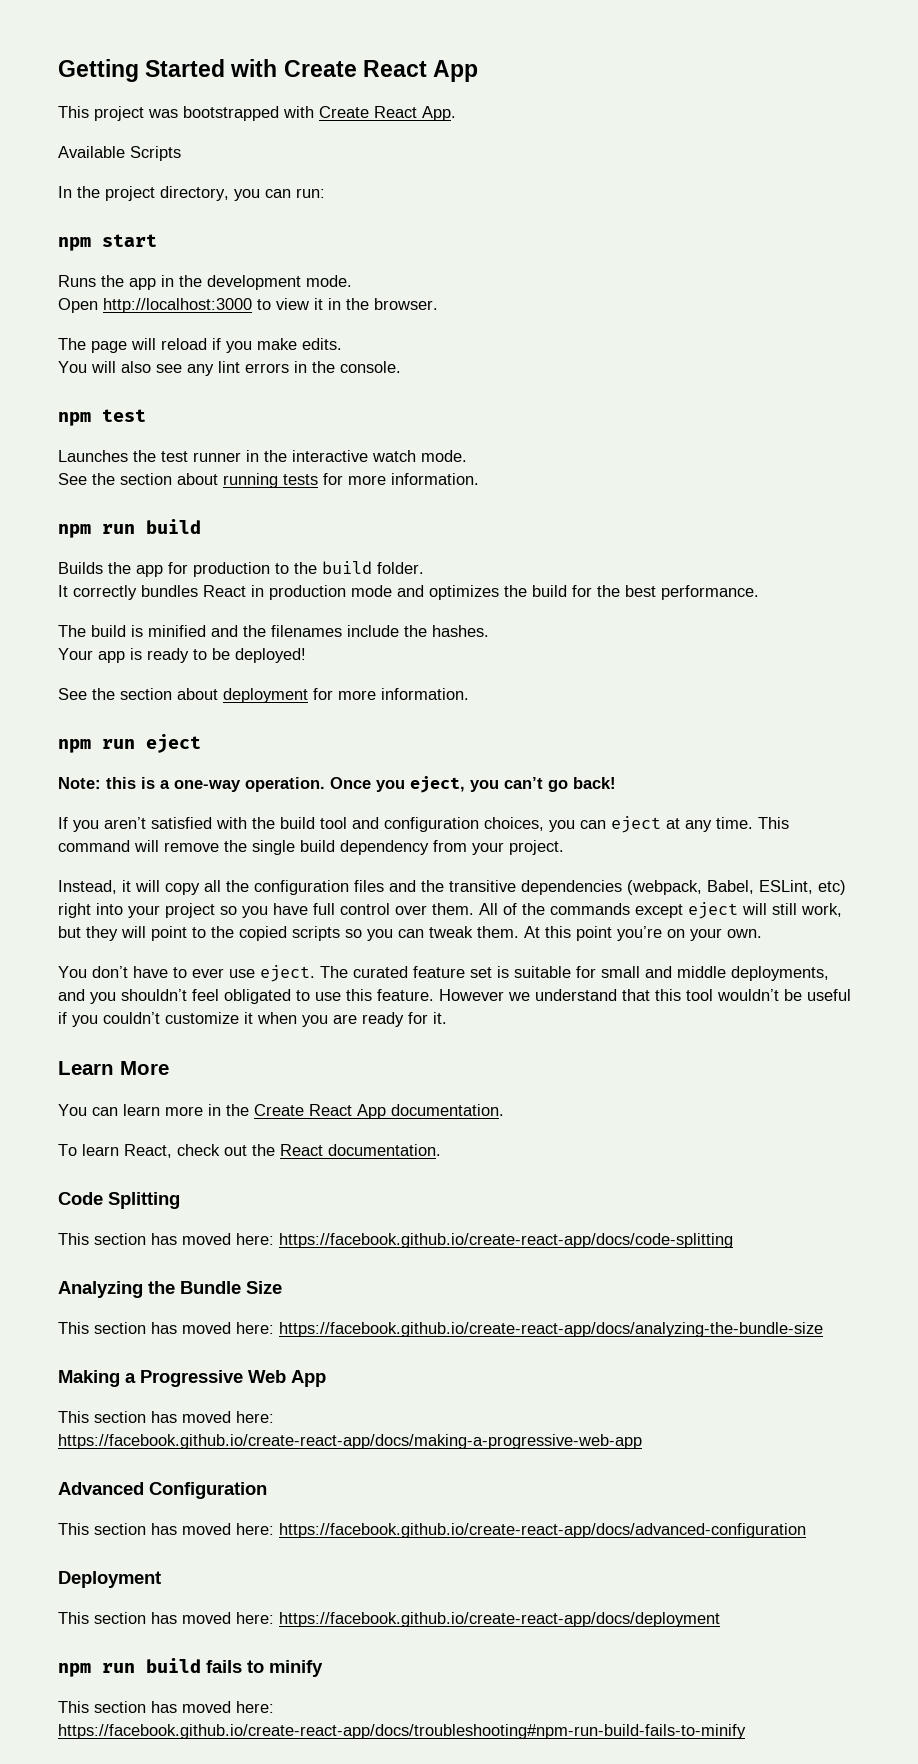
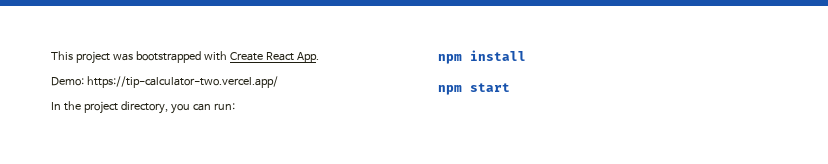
- Getting Started with Create React App
- Available Scripts
+ Demo: https://tip-calculator-two.vercel.app/
+ npm install
  npm start
- Runs the app in the development mode.
- Open http://localhost:3000 to view it in the browser.
- The page will reload if you make edits.
- You will also see any lint errors in the console.
- npm test
- Launches the test runner in the interactive watch mode.
- See the section about running tests for more information.
- npm run build
- Builds the app for production to the build folder.
- It correctly bundles React in production mode and optimizes the build for the best performance.
- The build is minified and the filenames include the hashes.
- Your app is ready to be deployed!
- See the section about deployment for more information.
- npm run eject
- Note: this is a one-way operation. Once you eject, you can’t go back!
- If you aren’t satisfied with the build tool and configuration choices, you can eject at any time. This command will remove the single build dependency from your project.
- Instead, it will copy all the configuration files and the transitive dependencies (webpack, Babel, ESLint, etc) right into your project so you have full control over them. All of the commands except eject will still work, but they will point to the copied scripts so you can tweak them. At this point you’re on your own.
- You don’t have to ever use eject. The curated feature set is suitable for small and middle deployments, and you shouldn’t feel obligated to use this feature. However we understand that this tool wouldn’t be useful if you couldn’t customize it when you are ready for it.
- Learn More
- You can learn more in the Create React App documentation.
- To learn React, check out the React documentation.
- Code Splitting
- This section has moved here: https://facebook.github.io/create-react-app/docs/code-splitting
- Analyzing the Bundle Size
- This section has moved here: https://facebook.github.io/create-react-app/docs/analyzing-the-bundle-size
- Making a Progressive Web App
- This section has moved here: https://facebook.github.io/create-react-app/docs/making-a-progressive-web-app
- Advanced Configuration
- This section has moved here: https://facebook.github.io/create-react-app/docs/advanced-configuration
- Deployment
- This section has moved here: https://facebook.github.io/create-react-app/docs/deployment
- npm run build fails to minify
- This section has moved here: https://facebook.github.io/create-react-app/docs/troubleshooting#npm-run-build-fails-to-minify

